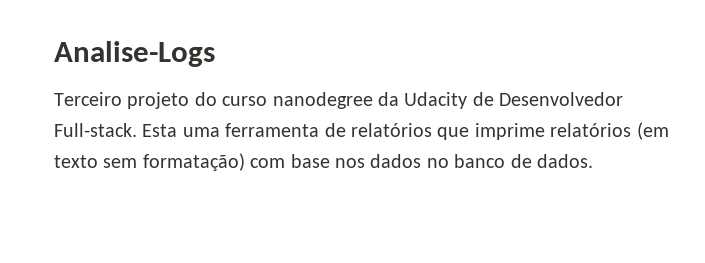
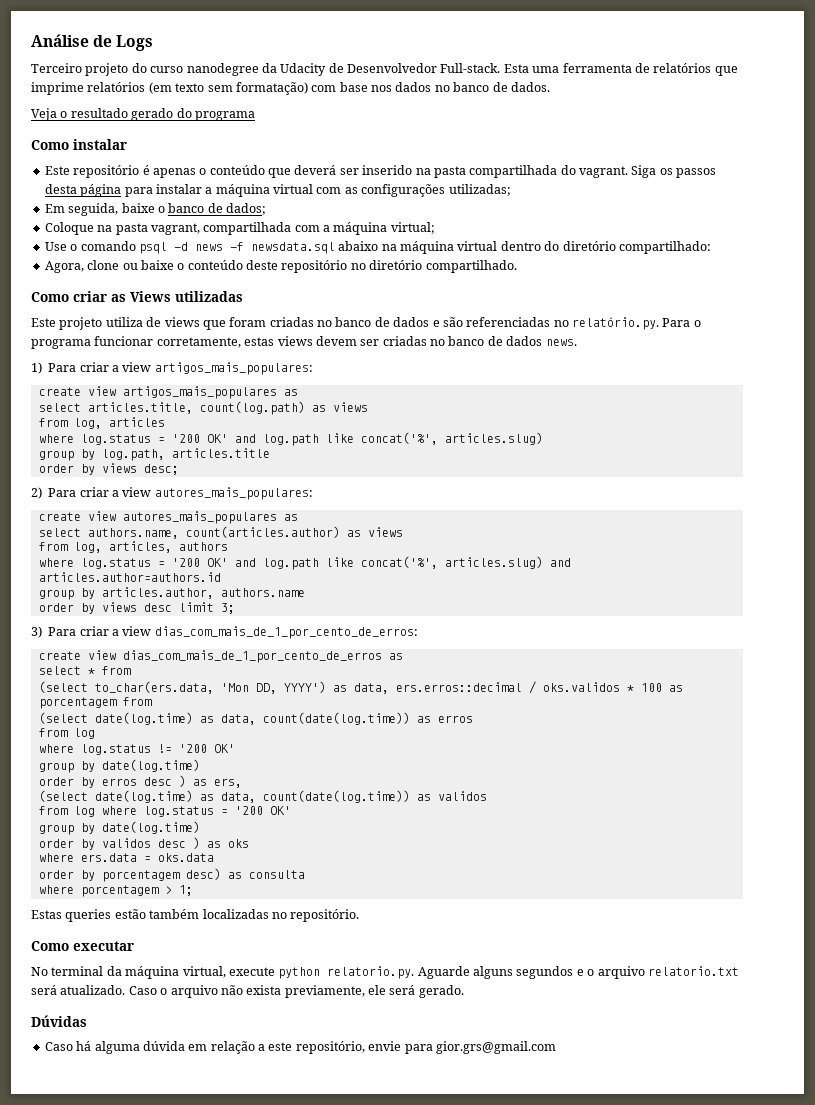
- Analise-Logs
+ Análise de Logs
+ Veja o resultado gerado do programa
+ Como instalar
+ Este repositório é apenas o conteúdo que deverá ser inserido na pasta compartilhada do vagrant. Siga os passos desta página para instalar a máquina virtual com as configurações utilizadas;
+ Em seguida, baixe o banco de dados;
+ Coloque na pasta vagrant, compartilhada com a máquina virtual;
+ Use o comando psql -d news -f newsdata.sql abaixo na máquina virtual dentro do diretório compartilhado:
+ Agora, clone ou baixe o conteúdo deste repositório no diretório compartilhado.
+ Como criar as Views utilizadas
+ Este projeto utiliza de views que foram criadas no banco de dados e são referenciadas no relatório.py. Para o programa funcionar corretamente, estas views devem ser criadas no banco de dados news.
+ 1) Para criar a view artigos_mais_populares:
+ create view artigos_mais_populares as
+ select articles.title, count(log.path) as views
+ from log, articles
+ where log.status = '200 OK' and log.path like concat('%', articles.slug)
+ group by log.path, articles.title
+ order by views desc;
+ 2) Para criar a view autores_mais_populares:
+ create view autores_mais_populares as
+ select authors.name, count(articles.author) as views
+ from log, articles, authors
+ where log.status = '200 OK' and log.path like concat('%', articles.slug) and articles.author=authors.id
+ group by articles.author, authors.name
+ order by views desc limit 3;
+ 3) Para criar a view dias_com_mais_de_1_por_cento_de_erros:
+ create view dias_com_mais_de_1_por_cento_de_erros as
+ select * from
+ (select to_char(ers.data, 'Mon DD, YYYY') as data, ers.erros::decimal / oks.validos * 100 as porcentagem from
+ (select date(log.time) as data, count(date(log.time)) as erros
+ from log
+ where log.status != '200 OK'
+ group by date(log.time)
+ order by erros desc ) as ers,
+ (select date(log.time) as data, count(date(log.time)) as validos
+ from log where log.status = '200 OK'
+ group by date(log.time)
+ order by validos desc ) as oks
+ where ers.data = oks.data
+ order by porcentagem desc) as consulta
+ where porcentagem > 1;
+ Estas queries estão também localizadas no repositório.
+ Como executar
+ No terminal da máquina virtual, execute python relatorio.py. Aguarde alguns segundos e o arquivo relatorio.txt será atualizado. Caso o arquivo não exista previamente, ele será gerado.
+ Dúvidas
+ Caso há alguma dúvida em relação a este repositório, envie para gior.grs@gmail.com

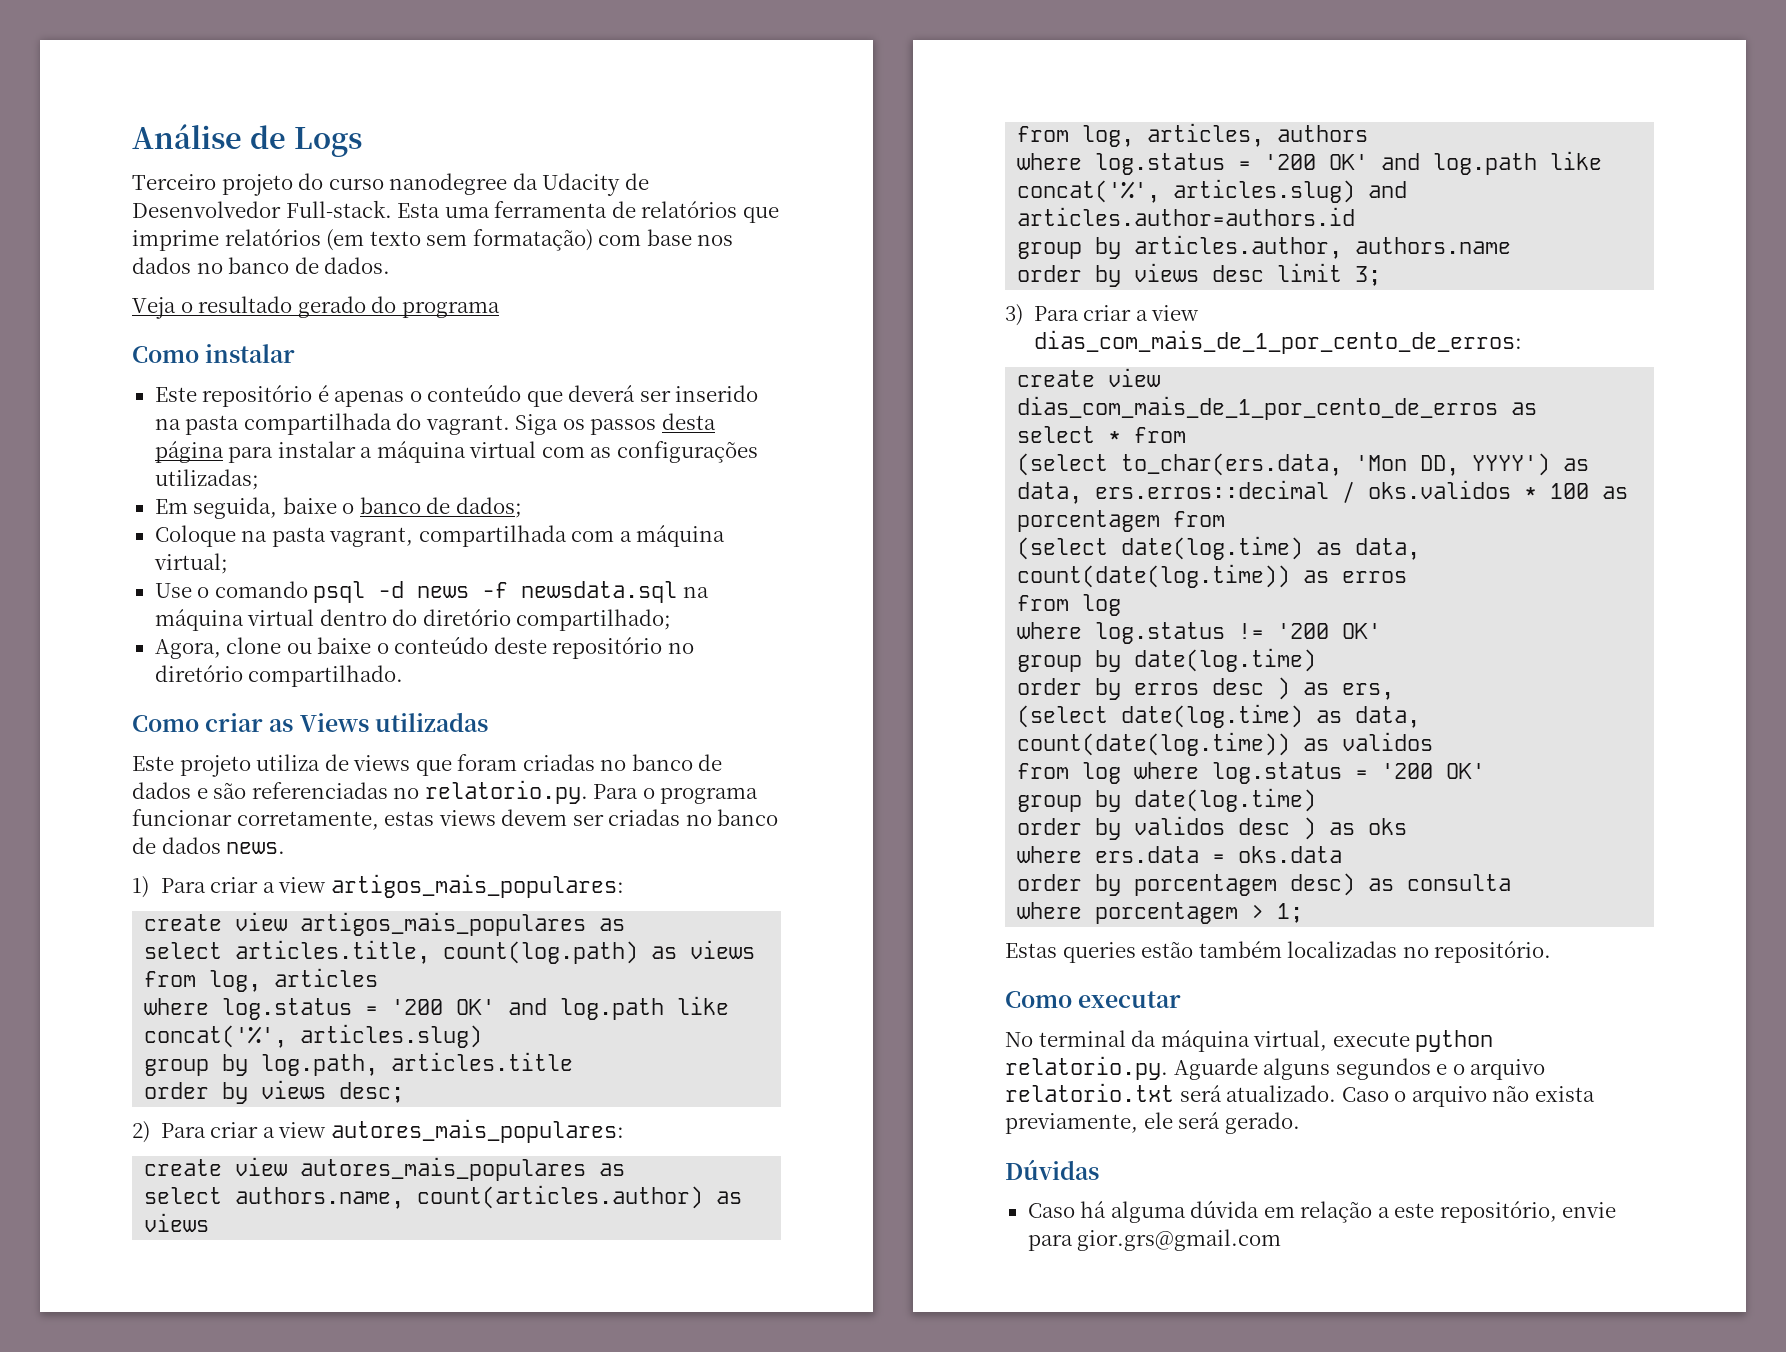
- Use o comando psql -d news -f newsdata.sql abaixo na máquina virtual dentro do diretório compartilhado:
+ Use o comando psql -d news -f newsdata.sql na máquina virtual dentro do diretório compartilhado;
- Este projeto utiliza de views que foram criadas no banco de dados e são referenciadas no relatório.py. Para o programa funcionar corretamente, estas views devem ser criadas no banco de dados news.
+ Este projeto utiliza de views que foram criadas no banco de dados e são referenciadas no relatorio.py. Para o programa funcionar corretamente, estas views devem ser criadas no banco de dados news.

